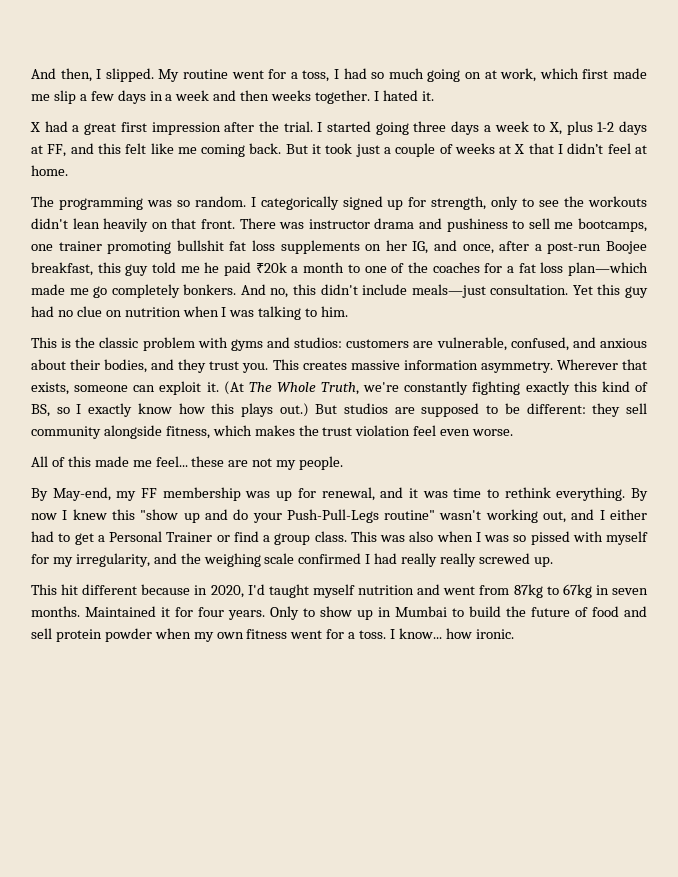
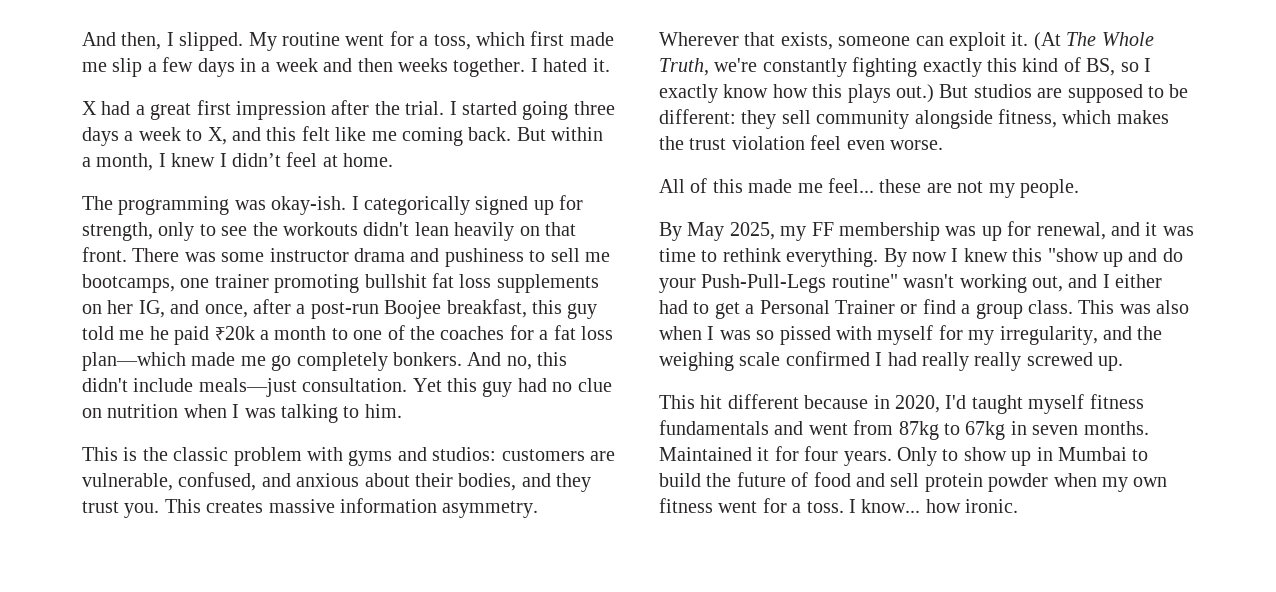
- My routine went for a toss, I had so much going on at work, which first made me slip a few days in a week and then weeks together.
+ My routine went for a toss, which first made me slip a few days in a week and then weeks together.
- I started going three days a week to X, plus 1-2 days at FF, and this felt like me coming back.
+ I started going three days a week to X, and this felt like me coming back.
- But it took just a couple of weeks at X that I didn’t feel at home.
+ But within a month, I knew I didn’t feel at home.
- The programming was so random.
+ The programming was okay-ish.
- There was instructor drama and pushiness to sell me bootcamps, one trainer promoting bullshit fat loss supplements on her IG, and once, after a post-run Boojee breakfast, this guy told me he paid ₹20k a month to one of the coaches for a fat loss plan—which made me go completely bonkers.
+ There was some instructor drama and pushiness to sell me bootcamps, one trainer promoting bullshit fat loss supplements on her IG, and once, after a post-run Boojee breakfast, this guy told me he paid ₹20k a month to one of the coaches for a fat loss plan—which made me go completely bonkers.
- By May-end, my FF membership was up for renewal, and it was time to rethink everything.
+ By May 2025, my FF membership was up for renewal, and it was time to rethink everything.
- This hit different because in 2020, I'd taught myself nutrition and went from 87kg to 67kg in seven months.
+ This hit different because in 2020, I'd taught myself fitness fundamentals and went from 87kg to 67kg in seven months.

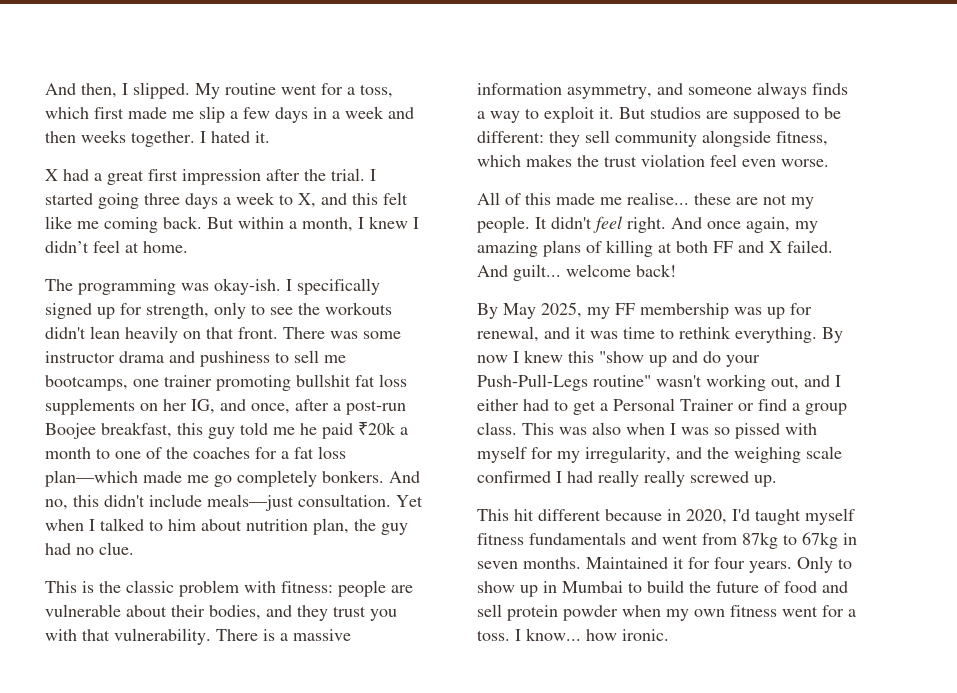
- I categorically signed up for strength, only to see the workouts didn't lean heavily on that front.
+ I specifically signed up for strength, only to see the workouts didn't lean heavily on that front.
- Yet this guy had no clue on nutrition when I was talking to him.
+ Yet when I talked to him about nutrition plan, the guy had no clue.
- This is the classic problem with gyms and studios: customers are vulnerable, confused, and anxious about their bodies, and they trust you. This creates massive information asymmetry. Wherever that exists, someone can exploit it. (At The Whole Truth, we're constantly fighting exactly this kind of BS, so I exactly know how this plays out.)
+ This is the classic problem with fitness: people are vulnerable about their bodies, and they trust you with that vulnerability. There is a massive information asymmetry, and someone always finds a way to exploit it.
- All of this made me feel... these are not my people.
+ All of this made me realise... these are not my people. It didn't feel right. And once again, my amazing plans of killing at both FF and X failed. And guilt... welcome back!

